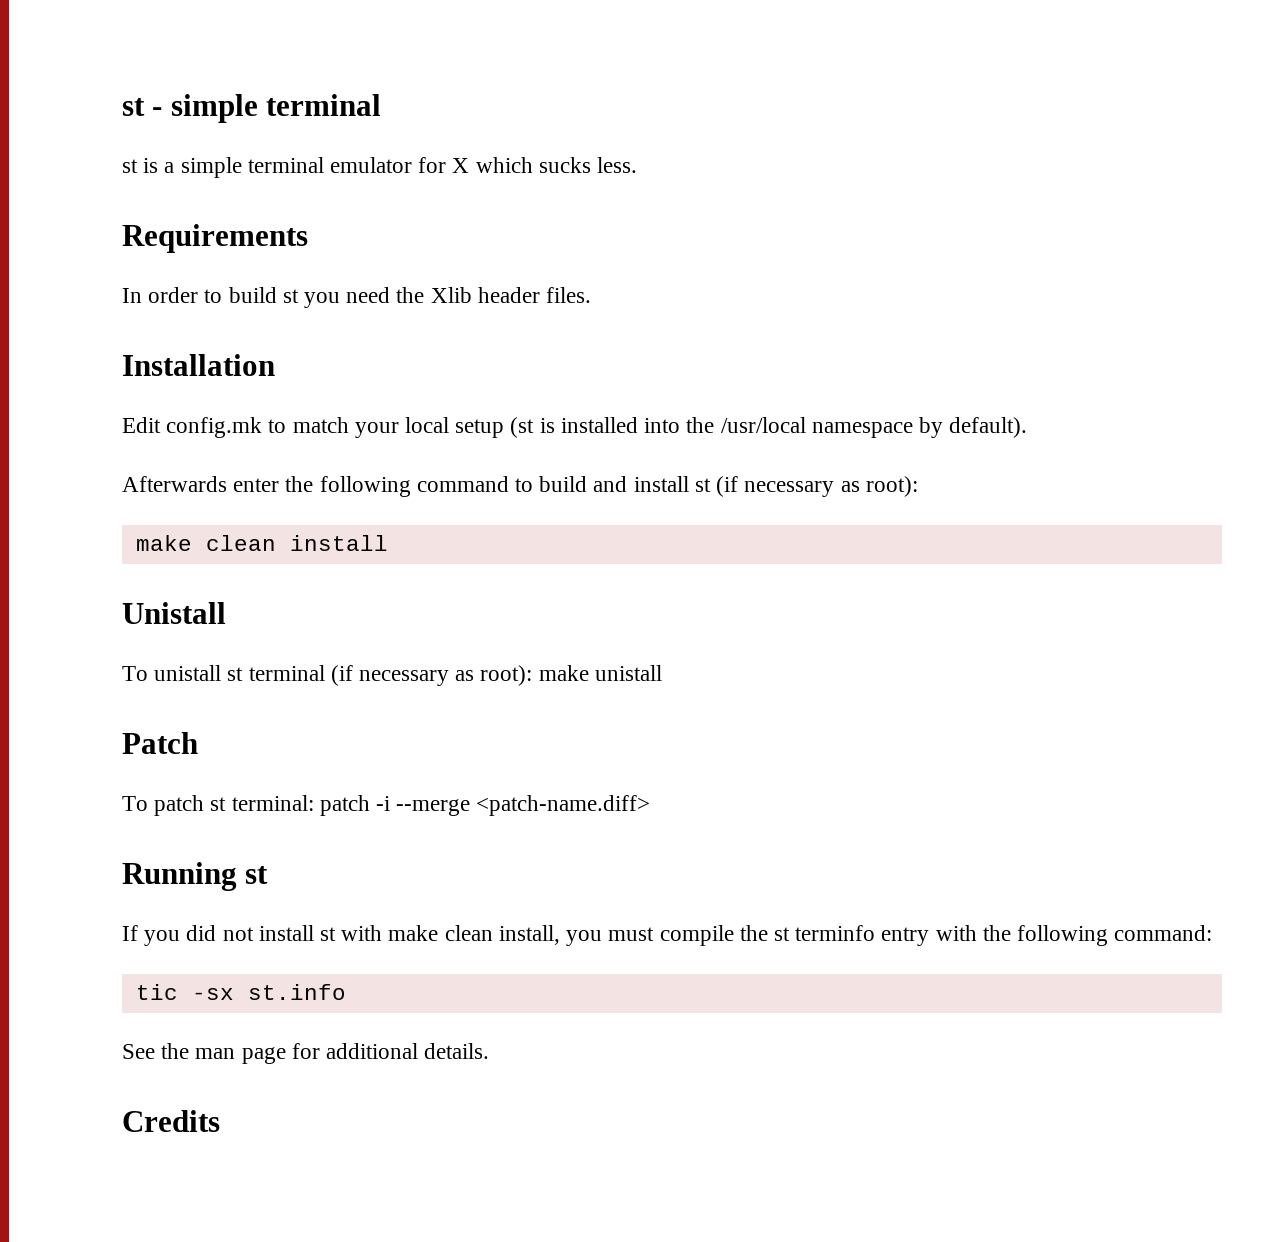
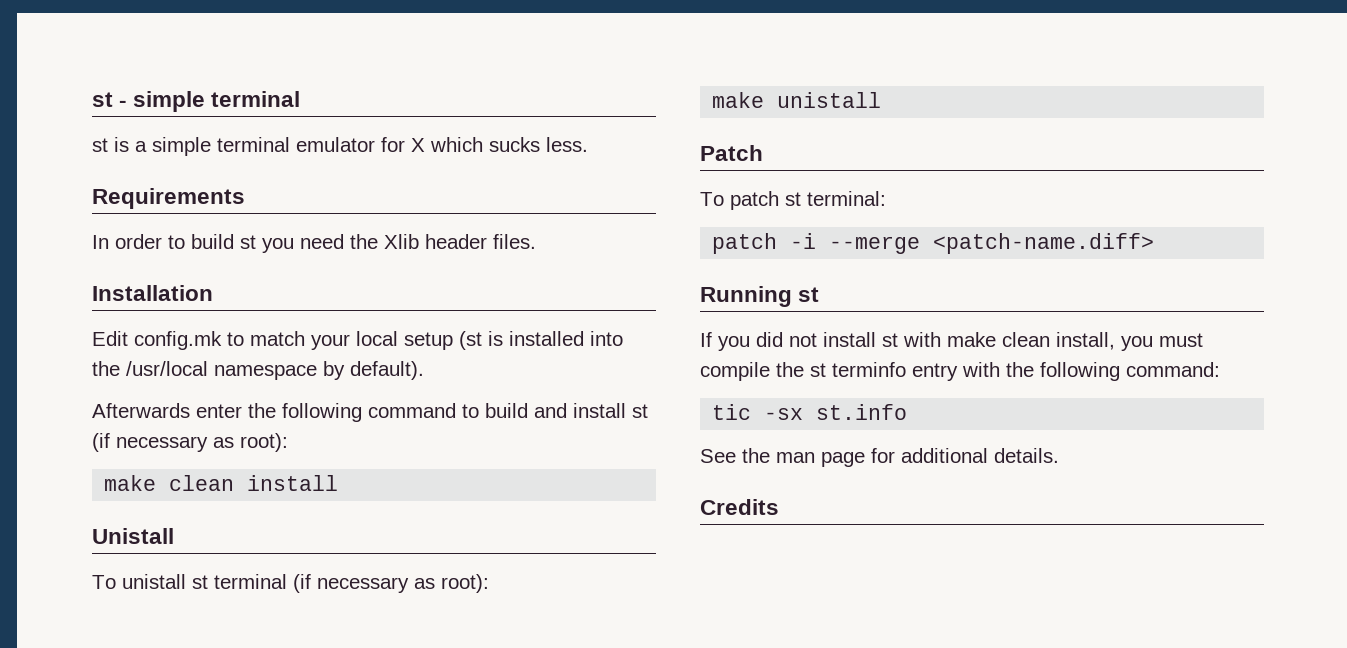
- To unistall st terminal (if necessary as root): make unistall
+ To unistall st terminal (if necessary as root):
+ make unistall
- To patch st terminal: patch -i --merge <patch-name.diff>
+ To patch st terminal:
+ patch -i --merge <patch-name.diff>

